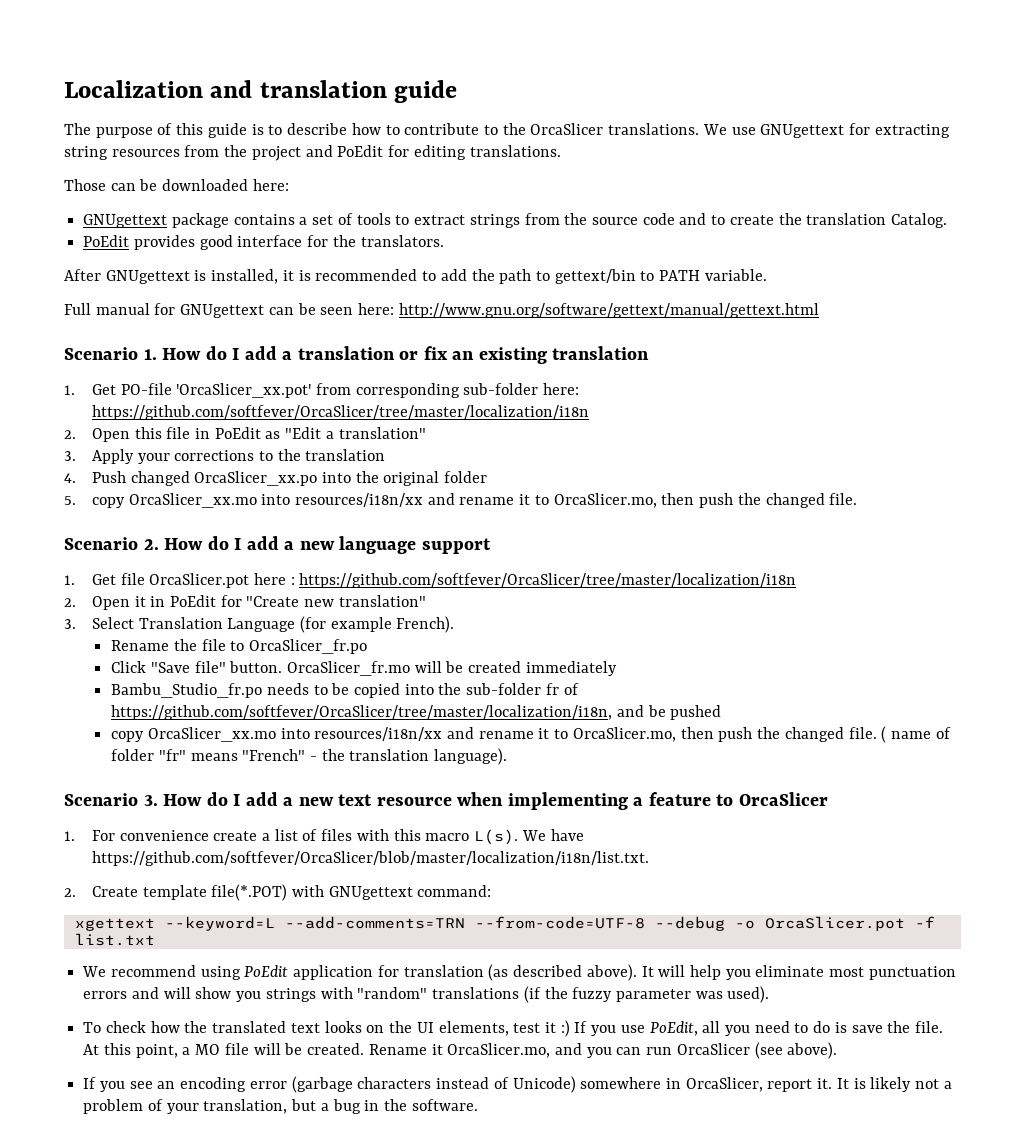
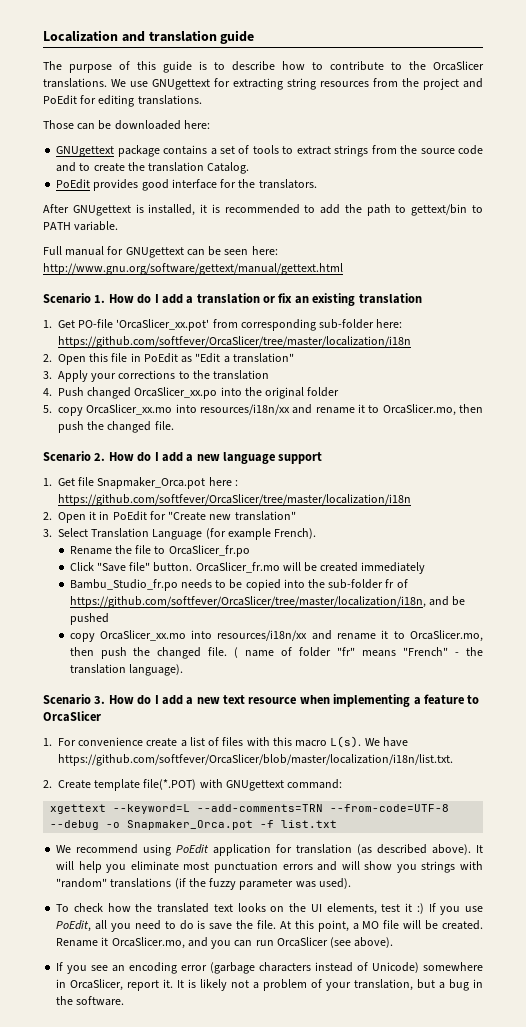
- 1. Get file OrcaSlicer.pot here : https://github.com/softfever/OrcaSlicer/tree/master/localization/i18n
+ 1. Get file Snapmaker_Orca.pot here : https://github.com/softfever/OrcaSlicer/tree/master/localization/i18n
- xgettext --keyword=L --add-comments=TRN --from-code=UTF-8 --debug -o OrcaSlicer.pot -f list.txt
+ xgettext --keyword=L --add-comments=TRN --from-code=UTF-8 --debug -o Snapmaker_Orca.pot -f list.txt

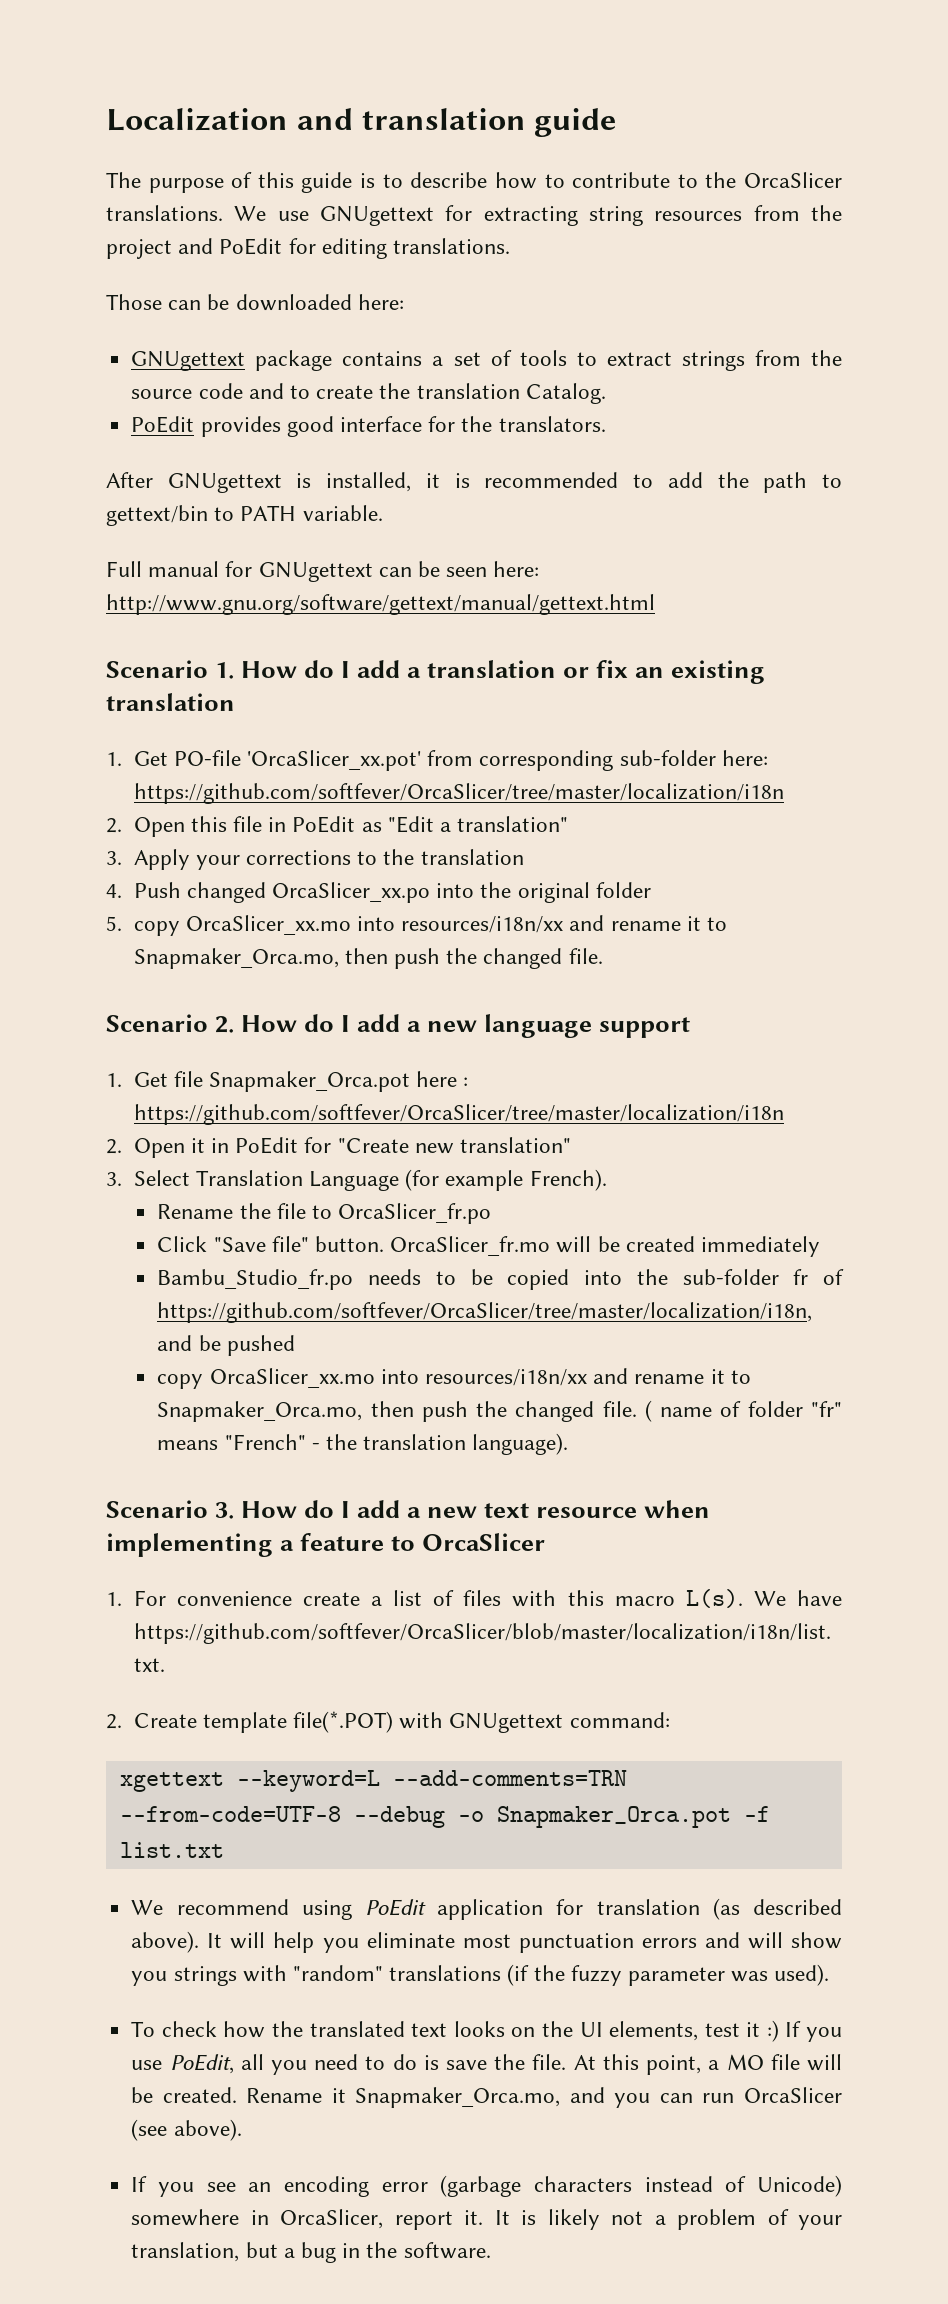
- 5. copy OrcaSlicer_xx.mo into resources/i18n/xx and rename it to OrcaSlicer.mo, then push the changed file.
+ 5. copy OrcaSlicer_xx.mo into resources/i18n/xx and rename it to Snapmaker_Orca.mo, then push the changed file.
  Bambu_Studio_fr.po needs to be copied into the sub-folder fr of https://github.com/softfever/OrcaSlicer/tree/master/localization/i18n, and be pushed
- copy OrcaSlicer_xx.mo into resources/i18n/xx and rename it to OrcaSlicer.mo, then push the changed file.
+ copy OrcaSlicer_xx.mo into resources/i18n/xx and rename it to Snapmaker_Orca.mo, then push the changed file.
- Rename it OrcaSlicer.mo, and you can run OrcaSlicer (see above).
+ Rename it Snapmaker_Orca.mo, and you can run OrcaSlicer (see above).

